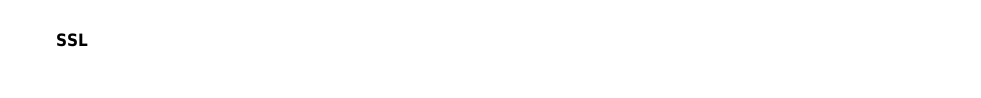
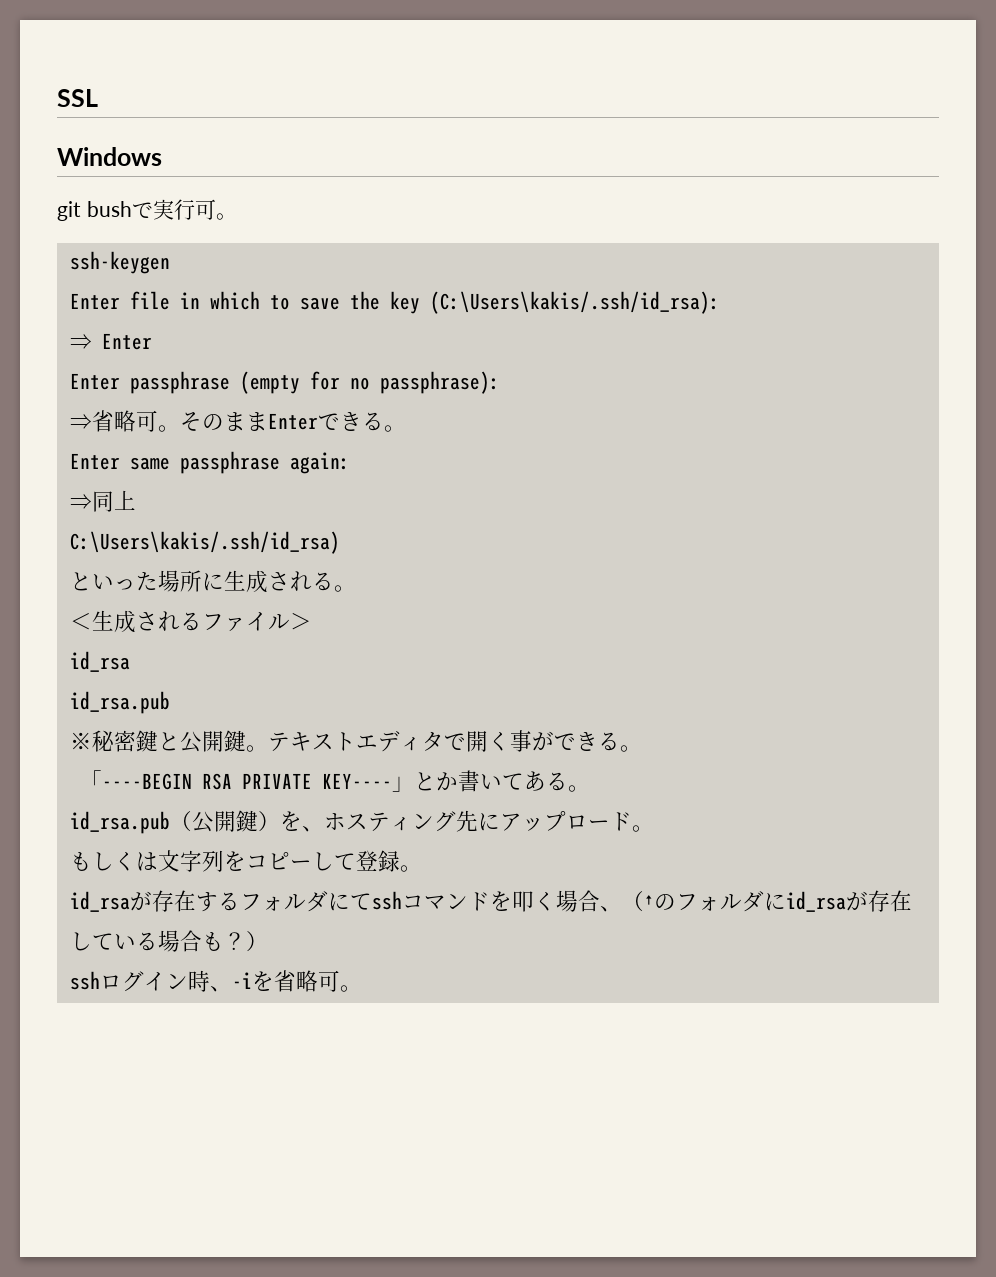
+ Windows
+ git bushで実行可。
+ ssh-keygen
+ Enter file in which to save the key (C:\Users\kakis/.ssh/id_rsa):
+ ⇒ Enter
+ Enter passphrase (empty for no passphrase):
+ ⇒省略可。そのままEnterできる。
+ Enter same passphrase again:
+ ⇒同上
+ C:\Users\kakis/.ssh/id_rsa)
+ といった場所に生成される。
+ ＜生成されるファイル＞
+ id_rsa
+ id_rsa.pub
+ ※秘密鍵と公開鍵。テキストエディタで開く事ができる。
+ 「----BEGIN RSA PRIVATE KEY----」とか書いてある。
+ id_rsa.pub（公開鍵）を、ホスティング先にアップロード。
+ もしくは文字列をコピーして登録。
+ id_rsaが存在するフォルダにてsshコマンドを叩く場合、（↑のフォルダにid_rsaが存在している場合も？）
+ sshログイン時、-iを省略可。

